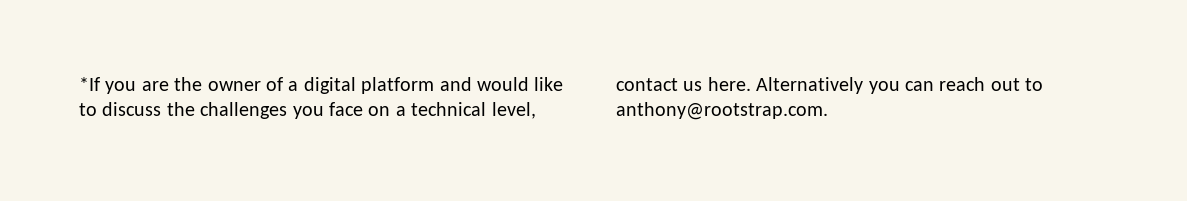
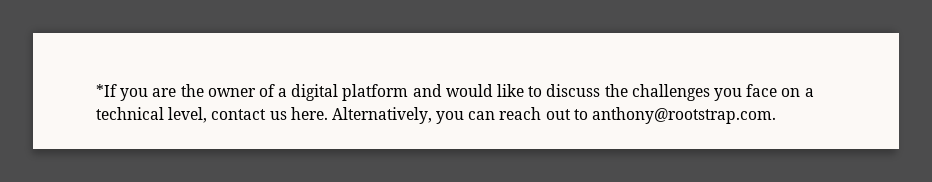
- Alternatively you can reach out to anthony@rootstrap.com.
+ Alternatively, you can reach out to anthony@rootstrap.com.

